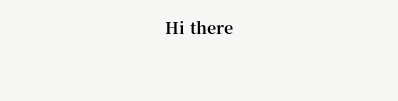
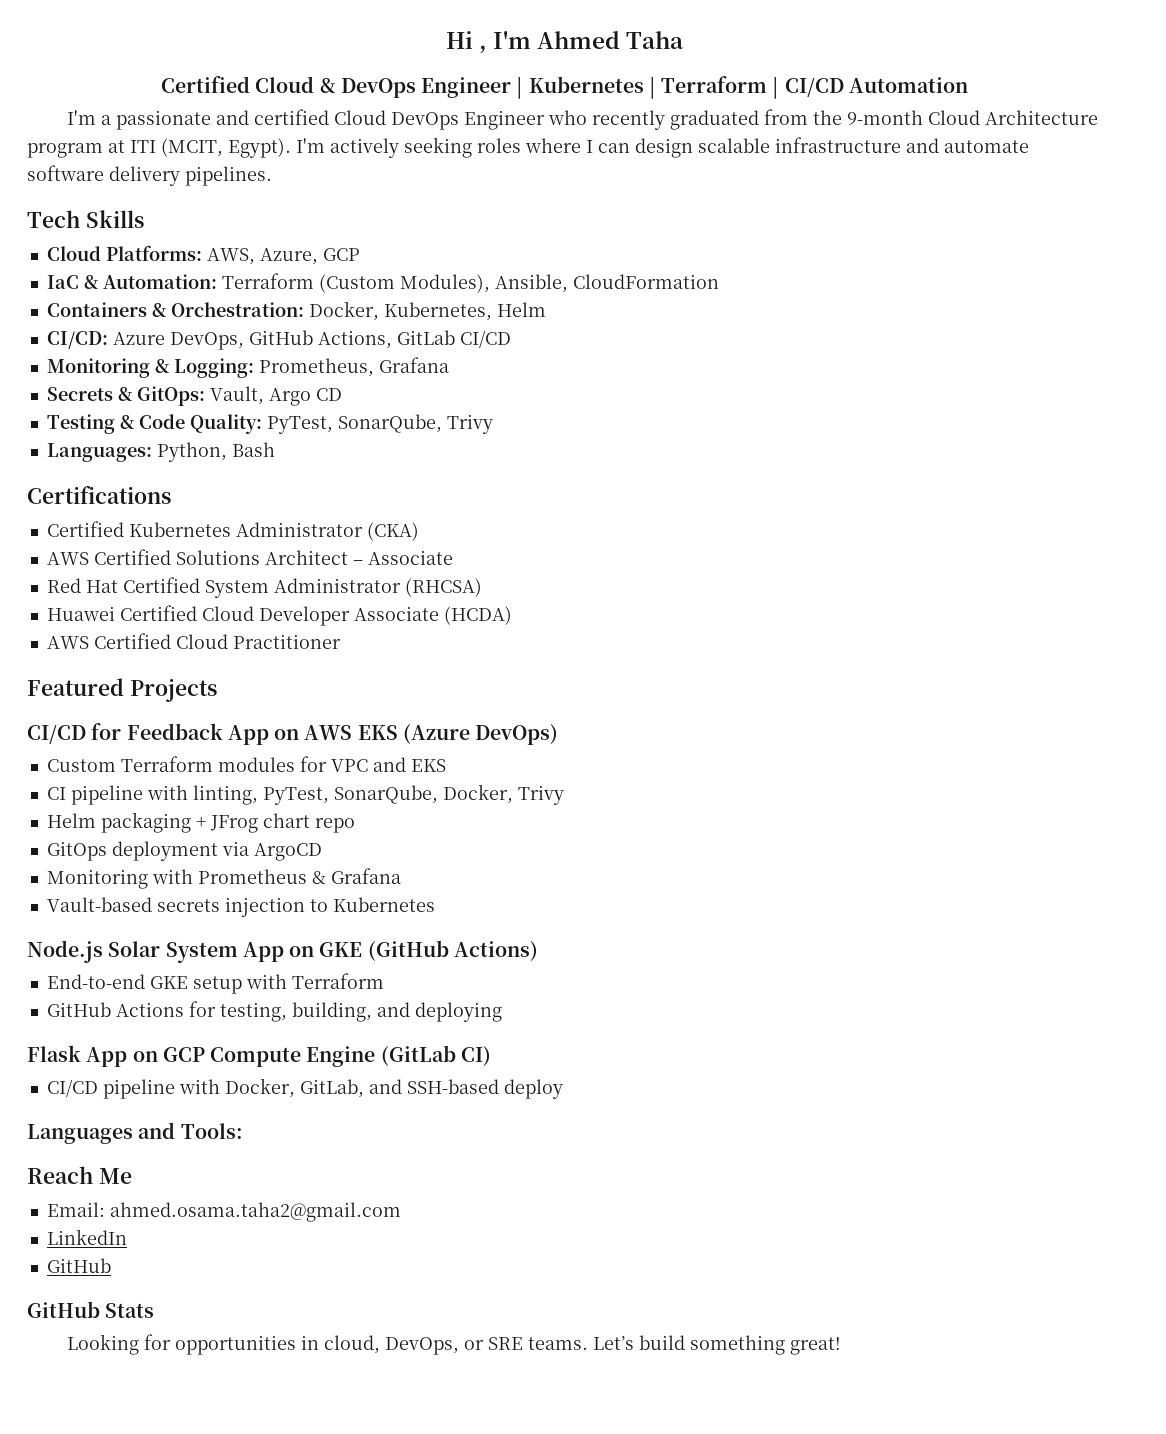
- Hi there
+ Hi , I'm Ahmed Taha
+ Certified Cloud & DevOps Engineer | Kubernetes | Terraform | CI/CD Automation
+ I'm a passionate and certified Cloud DevOps Engineer who recently graduated from the 9-month Cloud Architecture program at ITI (MCIT, Egypt). I'm actively seeking roles where I can design scalable infrastructure and automate software delivery pipelines.
+ Tech Skills
+ Cloud Platforms: AWS, Azure, GCP
+ IaC & Automation: Terraform (Custom Modules), Ansible, CloudFormation
+ Containers & Orchestration: Docker, Kubernetes, Helm
+ CI/CD: Azure DevOps, GitHub Actions, GitLab CI/CD
+ Monitoring & Logging: Prometheus, Grafana
+ Secrets & GitOps: Vault, Argo CD
+ Testing & Code Quality: PyTest, SonarQube, Trivy
+ Languages: Python, Bash
+ Certifications
+ Certified Kubernetes Administrator (CKA)
+ AWS Certified Solutions Architect – Associate
+ Red Hat Certified System Administrator (RHCSA)
+ Huawei Certified Cloud Developer Associate (HCDA)
+ AWS Certified Cloud Practitioner
+ Featured Projects
+ CI/CD for Feedback App on AWS EKS (Azure DevOps)
+ Custom Terraform modules for VPC and EKS
+ CI pipeline with linting, PyTest, SonarQube, Docker, Trivy
+ Helm packaging + JFrog chart repo
+ GitOps deployment via ArgoCD
+ Monitoring with Prometheus & Grafana
+ Vault-based secrets injection to Kubernetes
+ Node.js Solar System App on GKE (GitHub Actions)
+ End-to-end GKE setup with Terraform
+ GitHub Actions for testing, building, and deploying
+ Flask App on GCP Compute Engine (GitLab CI)
+ CI/CD pipeline with Docker, GitLab, and SSH-based deploy
+ Languages and Tools:
+ Reach Me
+ Email: ahmed.osama.taha2@gmail.com
+ LinkedIn
+ GitHub
+ GitHub Stats
+ Looking for opportunities in cloud, DevOps, or SRE teams. Let’s build something great!

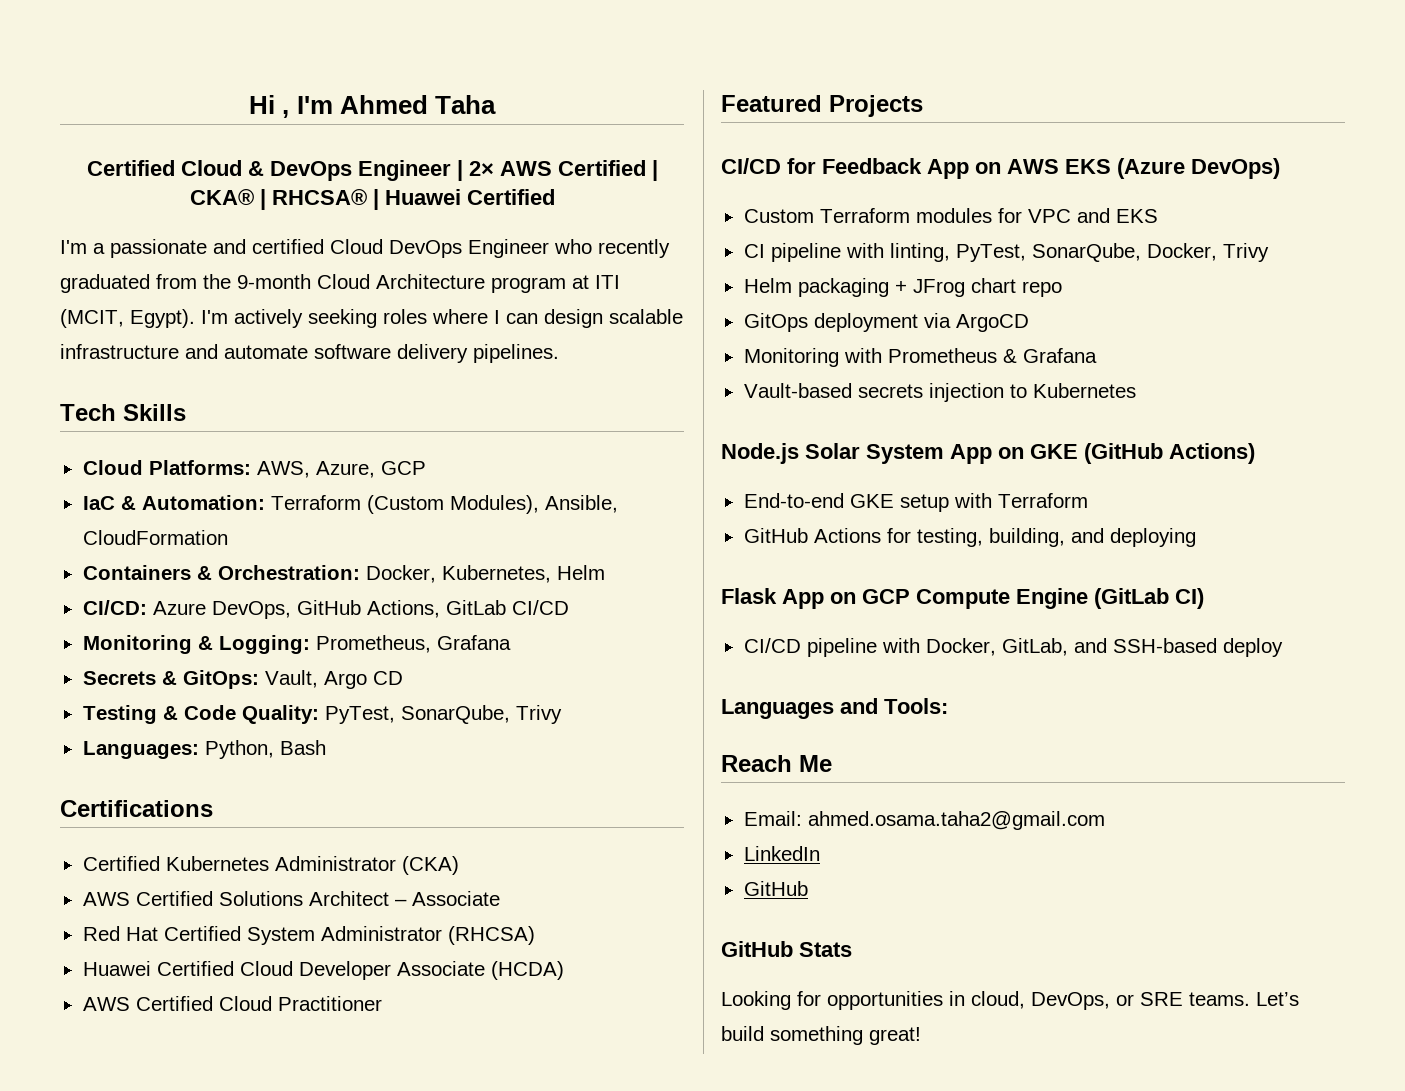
- Certified Cloud & DevOps Engineer | Kubernetes | Terraform | CI/CD Automation
+ Certified Cloud & DevOps Engineer | 2× AWS Certified | CKA® | RHCSA® | Huawei Certified

